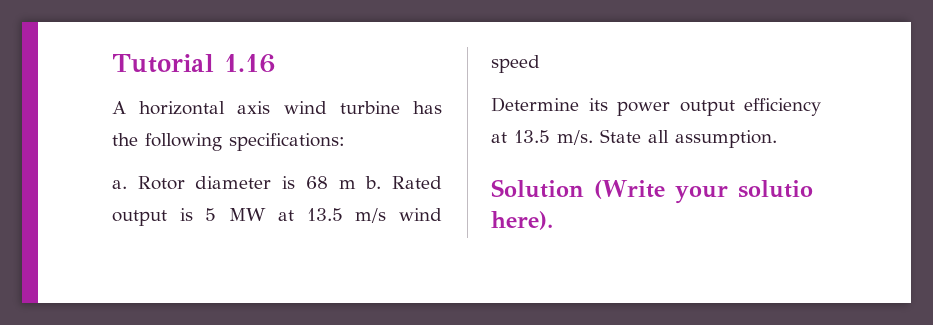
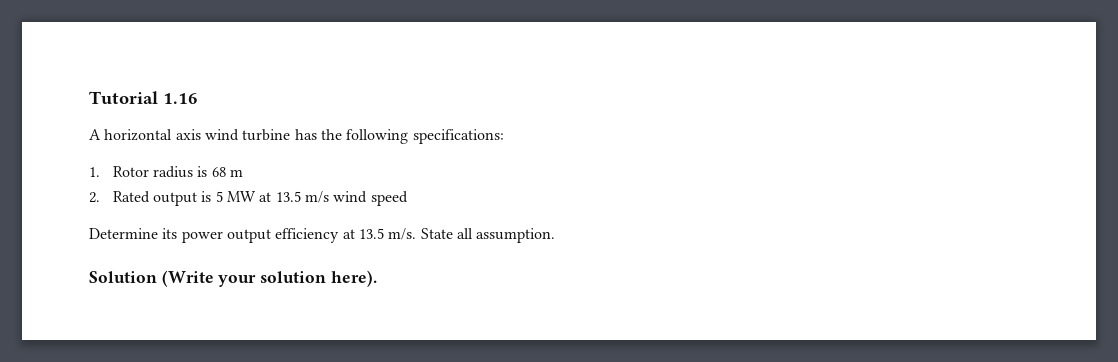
- a. Rotor diameter is 68 m b. Rated output is 5 MW at 13.5 m/s wind speed
+ 1. Rotor radius is 68 m
+ 2. Rated output is 5 MW at 13.5 m/s wind speed
- Solution (Write your solutio here).
+ Solution (Write your solution here).

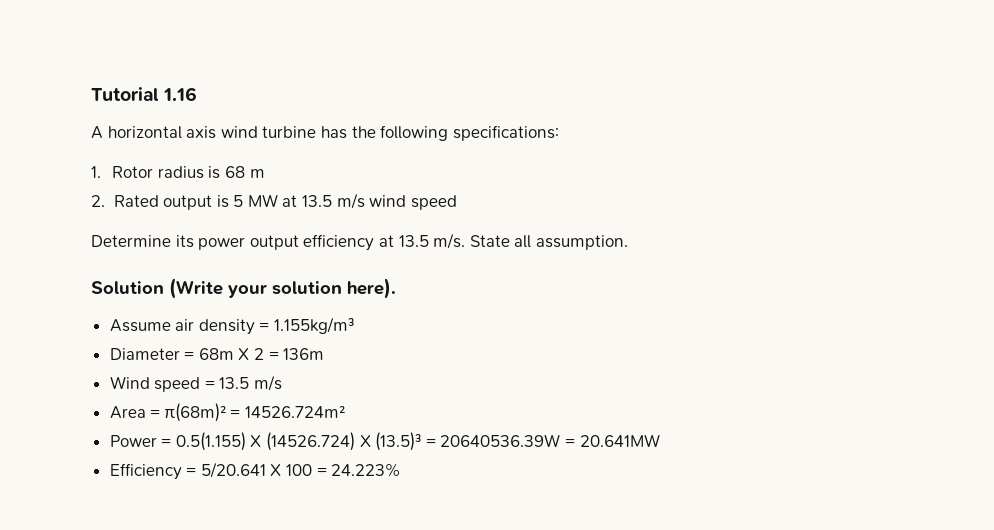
+ Assume air density = 1.155kg/m³
+ Diameter = 68m X 2 = 136m
+ Wind speed = 13.5 m/s
+ Area = π(68m)² = 14526.724m²
+ Power = 0.5(1.155) X (14526.724) X (13.5)³ = 20640536.39W = 20.641MW
+ Efficiency = 5/20.641 X 100 = 24.223%

